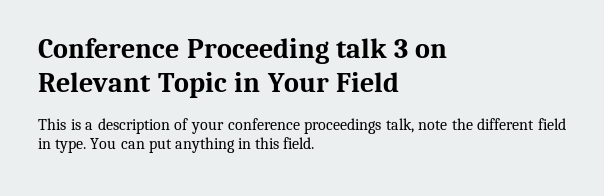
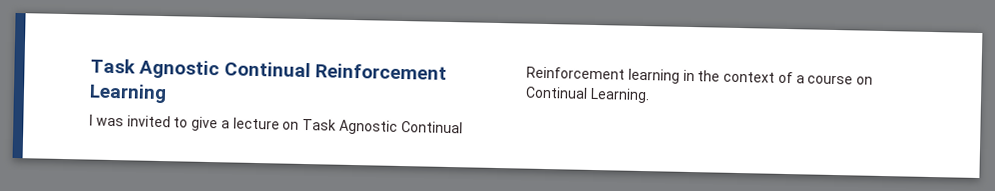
- Conference Proceeding talk 3 on Relevant Topic in Your Field
- This is a description of your conference proceedings talk, note the different field in type. You can put anything in this field.
+ Task Agnostic Continual Reinforcement Learning
+ I was invited to give a lecture on Task Agnostic Continual Reinforcement learning in the context of a course on Continual Learning.

